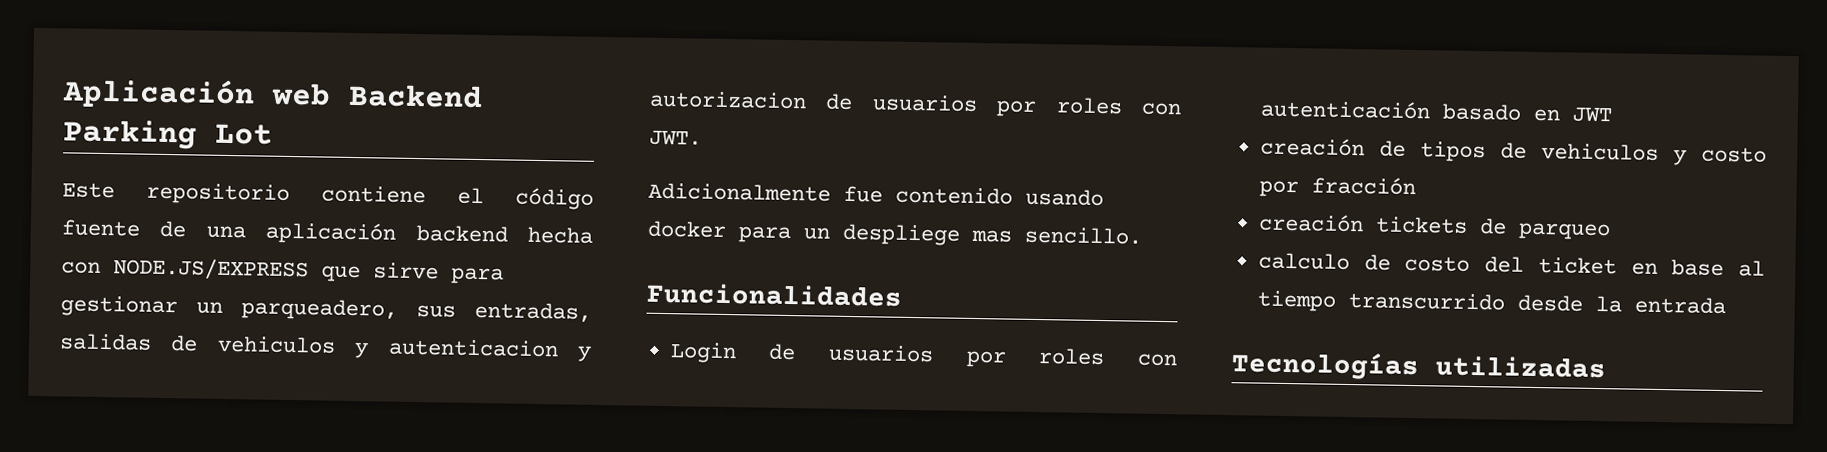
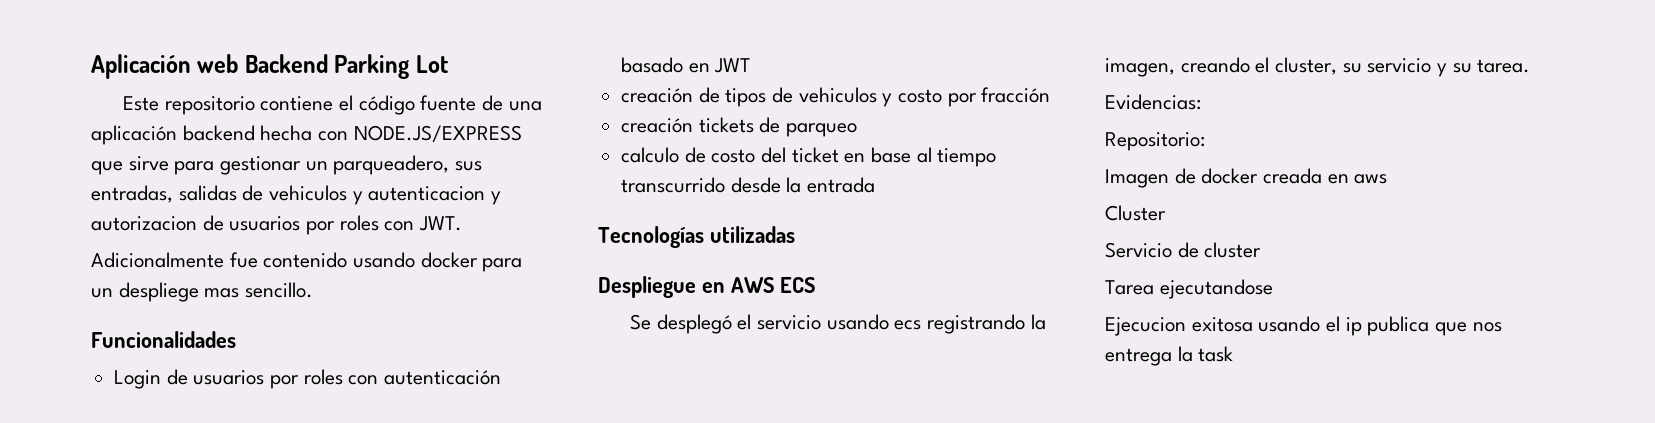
+ Despliegue en AWS ECS
+ Se desplegó el servicio usando ecs registrando la imagen, creando el cluster, su servicio y su tarea.
+ Evidencias:
+ Repositorio:
+ Imagen de docker creada en aws
+ Cluster
+ Servicio de cluster
+ Tarea ejecutandose
+ Ejecucion exitosa usando el ip publica que nos entrega la task

